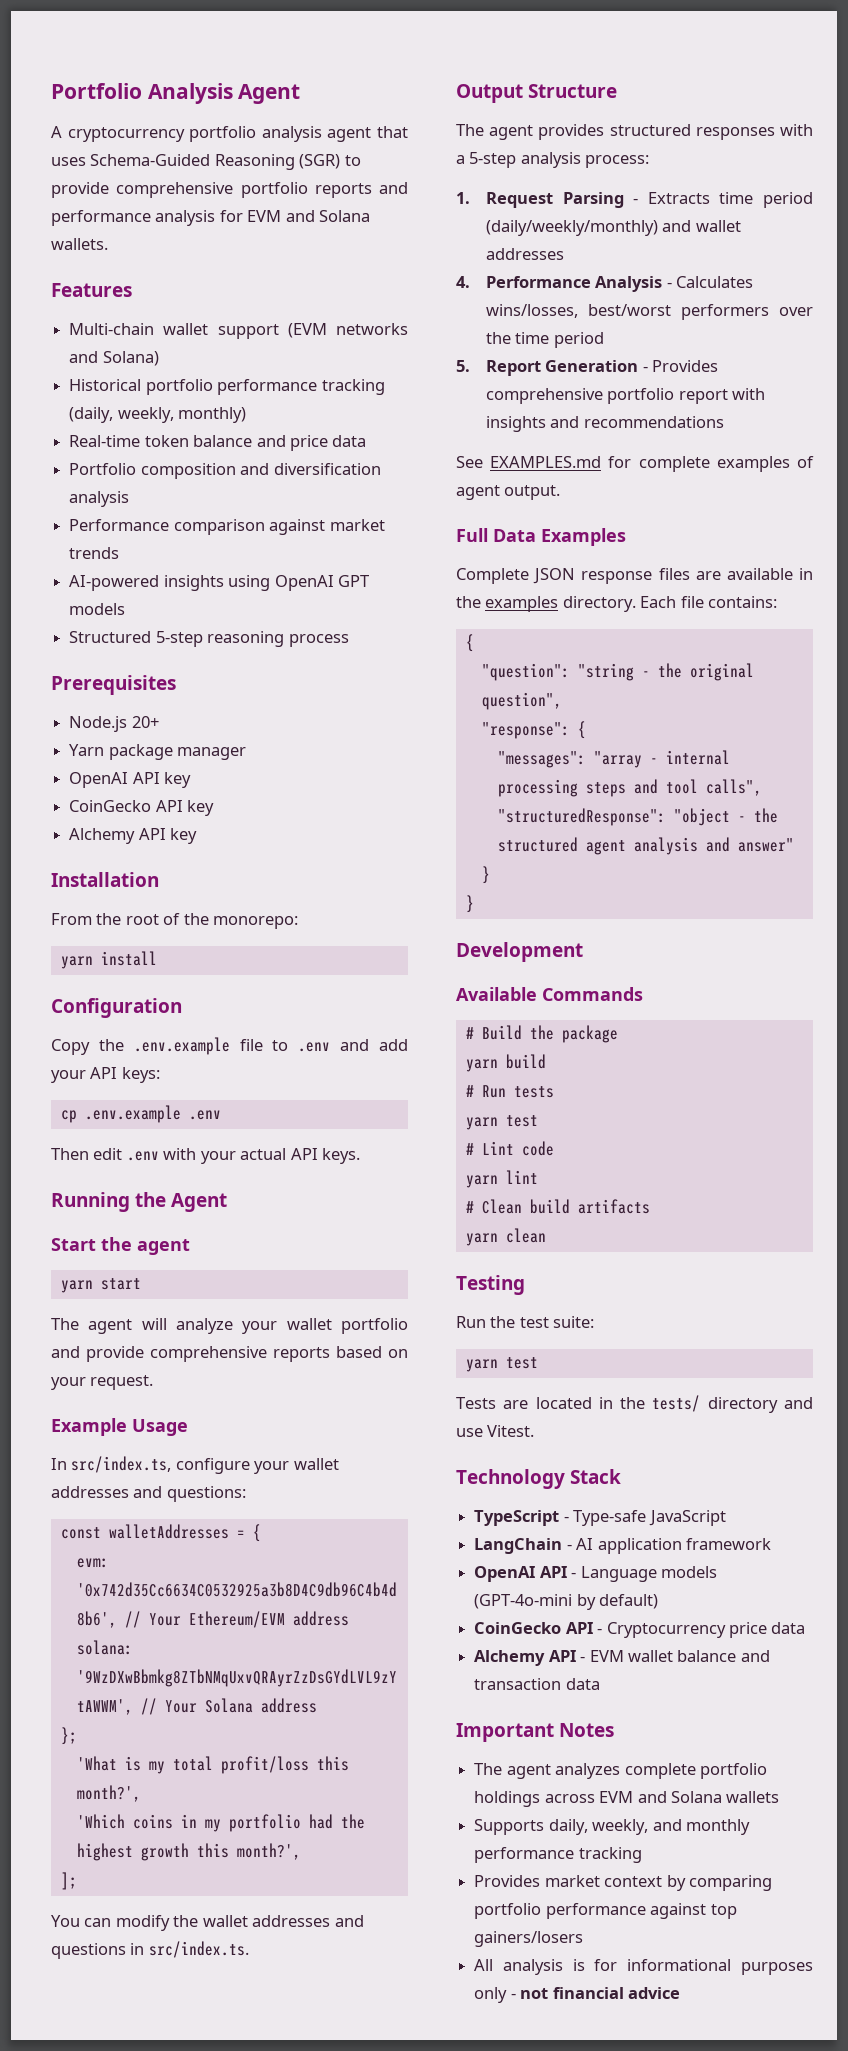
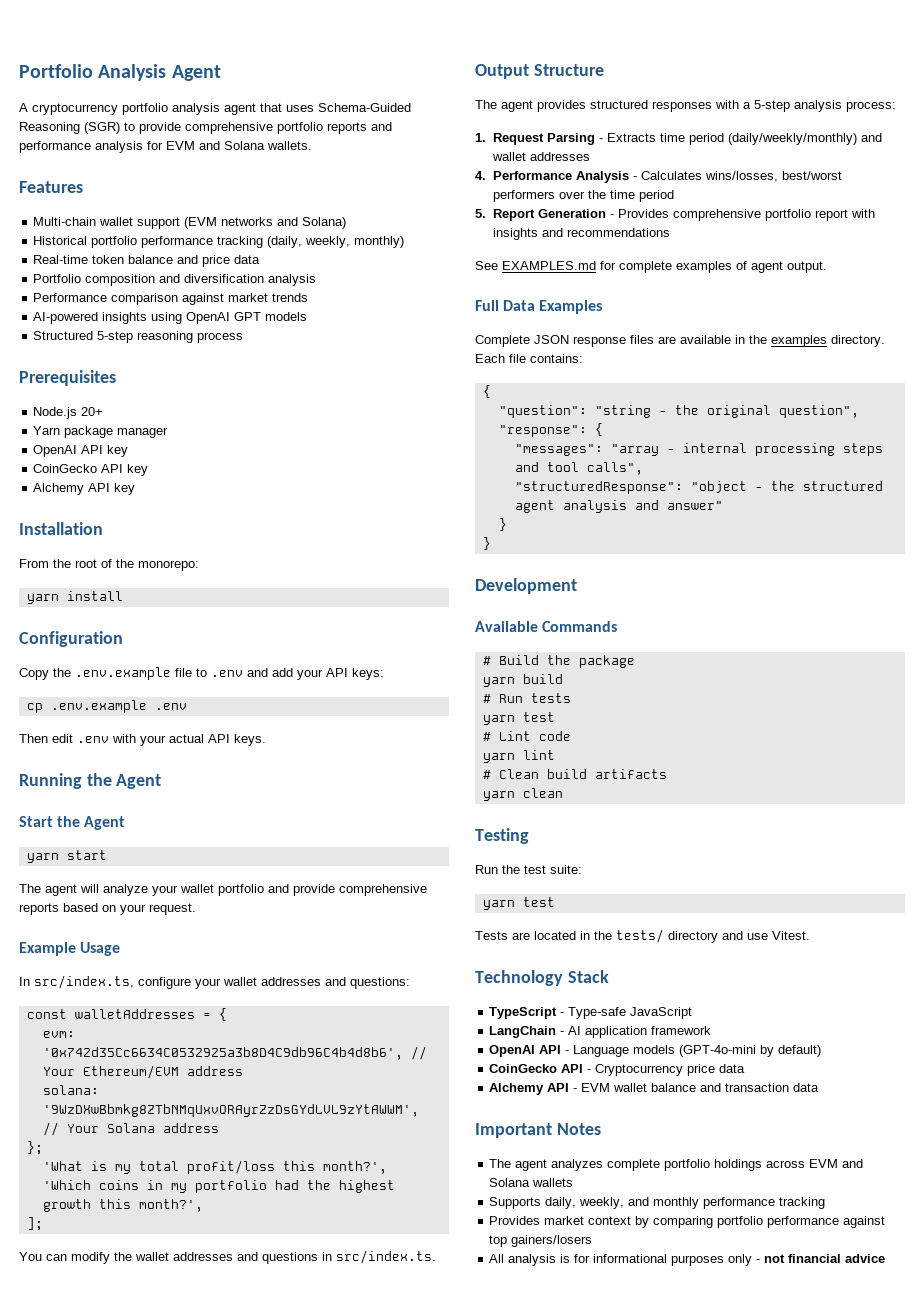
- Start the agent
+ Start the Agent

